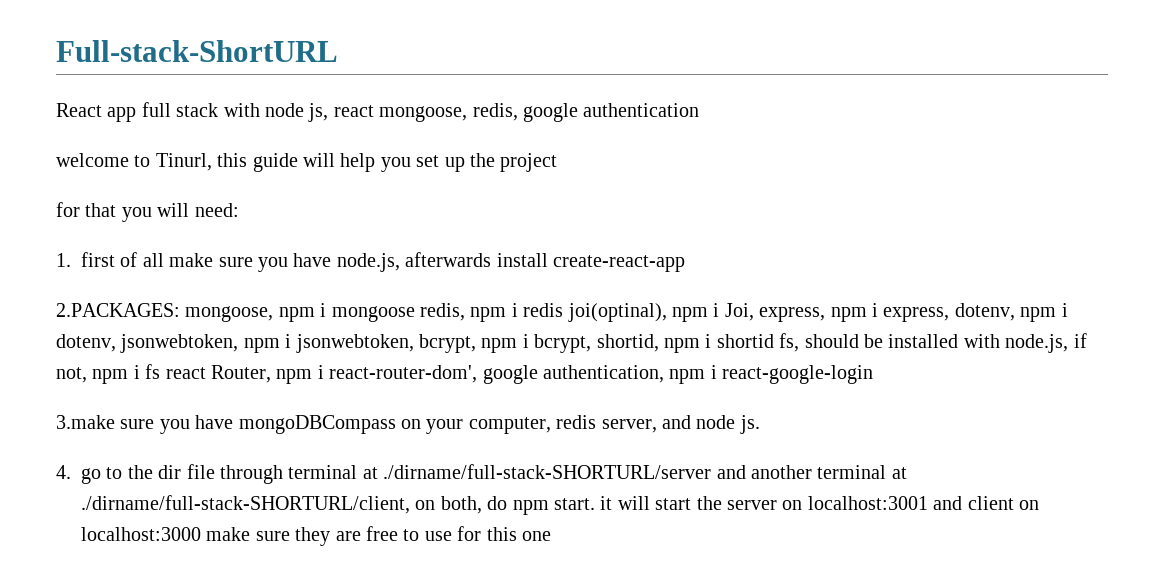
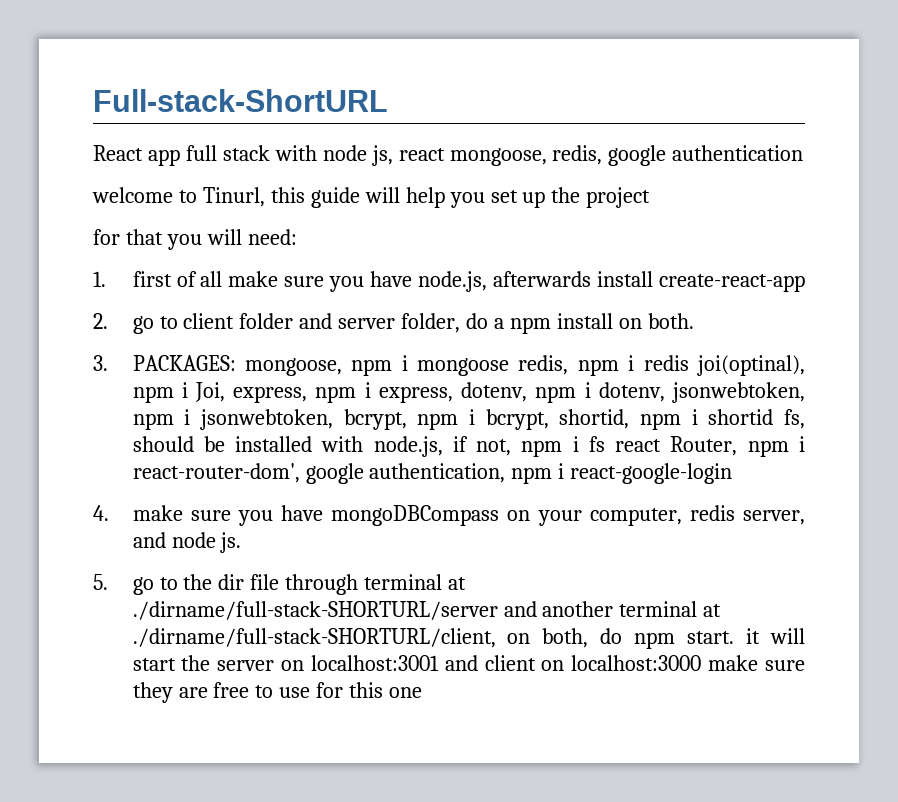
- 2.PACKAGES: mongoose, npm i mongoose redis, npm i redis joi(optinal), npm i Joi, express, npm i express, dotenv, npm i dotenv, jsonwebtoken, npm i jsonwebtoken, bcrypt, npm i bcrypt, shortid, npm i shortid fs, should be installed with node.js, if not, npm i fs react Router, npm i react-router-dom', google authentication, npm i react-google-login
+ 2. go to client folder and server folder, do a npm install on both.
+ 3. PACKAGES: mongoose, npm i mongoose redis, npm i redis joi(optinal), npm i Joi, express, npm i express, dotenv, npm i dotenv, jsonwebtoken, npm i jsonwebtoken, bcrypt, npm i bcrypt, shortid, npm i shortid fs, should be installed with node.js, if not, npm i fs react Router, npm i react-router-dom', google authentication, npm i react-google-login
- 3.make sure you have mongoDBCompass on your computer, redis server, and node js.
+ 4. make sure you have mongoDBCompass on your computer, redis server, and node js.
- 4. go to the dir file through terminal at ./dirname/full-stack-SHORTURL/server and another terminal at ./dirname/full-stack-SHORTURL/client, on both, do npm start. it will start the server on localhost:3001 and client on localhost:3000 make sure they are free to use for this one
+ 5. go to the dir file through terminal at ./dirname/full-stack-SHORTURL/server and another terminal at ./dirname/full-stack-SHORTURL/client, on both, do npm start. it will start the server on localhost:3001 and client on localhost:3000 make sure they are free to use for this one

